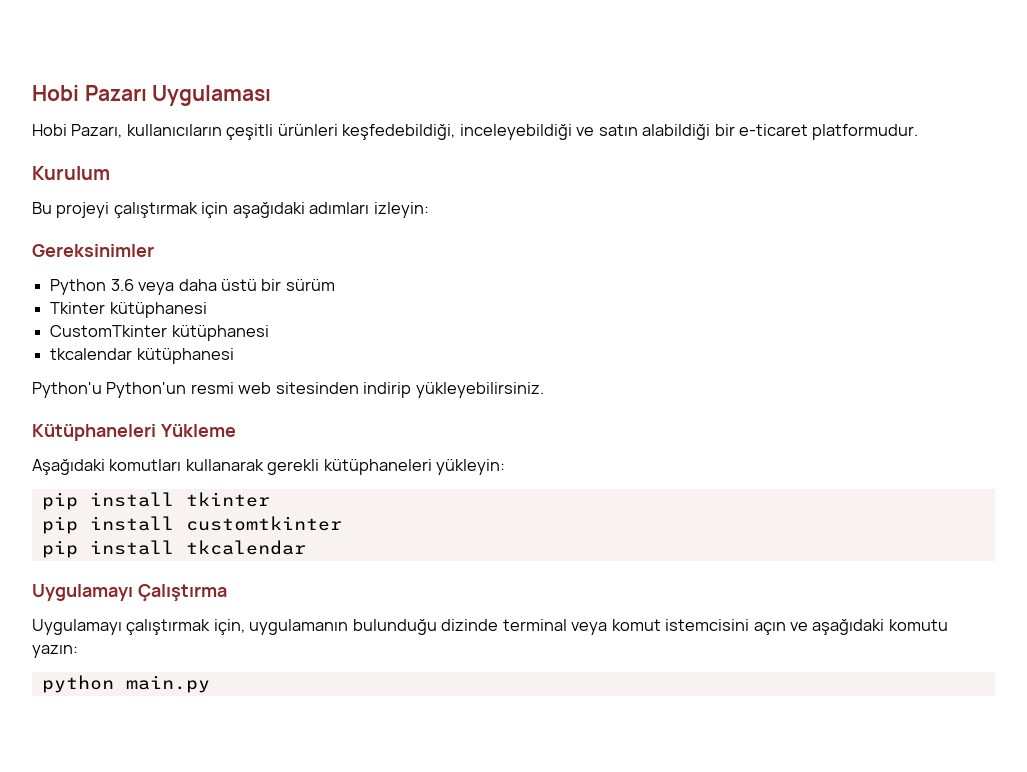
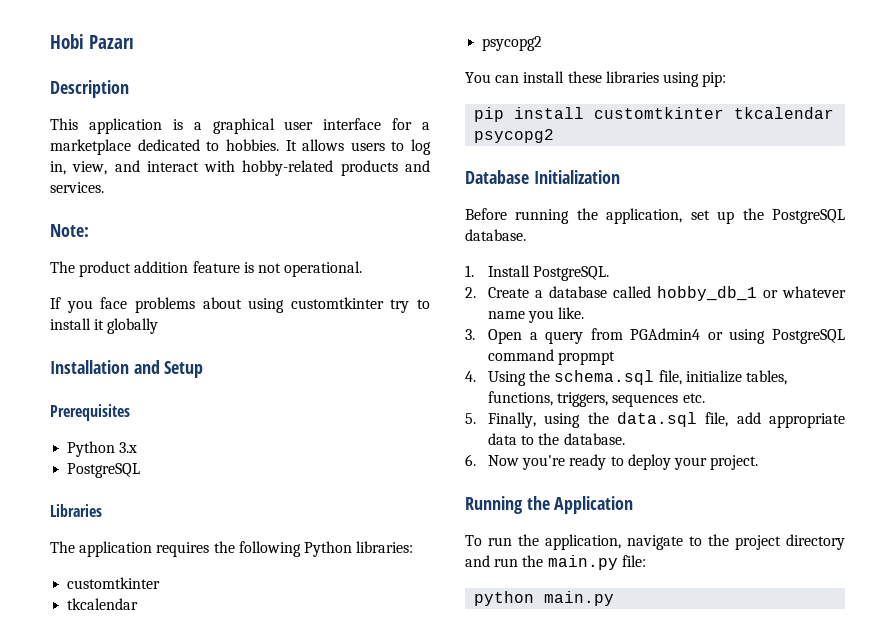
- Hobi Pazarı Uygulaması
- Hobi Pazarı, kullanıcıların çeşitli ürünleri keşfedebildiği, inceleyebildiği ve satın alabildiği bir e-ticaret platformudur.
- Kurulum
- Bu projeyi çalıştırmak için aşağıdaki adımları izleyin:
- Gereksinimler
- Python 3.6 veya daha üstü bir sürüm
- Tkinter kütüphanesi
- CustomTkinter kütüphanesi
- tkcalendar kütüphanesi
- Python'u Python'un resmi web sitesinden indirip yükleyebilirsiniz.
- Kütüphaneleri Yükleme
- Aşağıdaki komutları kullanarak gerekli kütüphaneleri yükleyin:
- pip install tkinter
- pip install customtkinter
- pip install tkcalendar
- Uygulamayı Çalıştırma
- Uygulamayı çalıştırmak için, uygulamanın bulunduğu dizinde terminal veya komut istemcisini açın ve aşağıdaki komutu yazın:
+ Hobi Pazarı
+ Description
+ This application is a graphical user interface for a marketplace dedicated to hobbies. It allows users to log in, view, and interact with hobby-related products and services.
+ Note:
+ The product addition feature is not operational.
+ If you face problems about using customtkinter try to install it globally
+ Installation and Setup
+ Prerequisites
+ Python 3.x
+ PostgreSQL
+ Libraries
+ The application requires the following Python libraries:
+ customtkinter
+ tkcalendar
+ psycopg2
+ You can install these libraries using pip:
+ pip install customtkinter tkcalendar psycopg2
+ Database Initialization
+ Before running the application, set up the PostgreSQL database.
+ 1. Install PostgreSQL.
+ 2. Create a database called hobby_db_1 or whatever name you like.
+ 3. Open a query from PGAdmin4 or using PostgreSQL command propmpt
+ 4. Using the schema.sql file, initialize tables, functions, triggers, sequences etc.
+ 5. Finally, using the data.sql file, add appropriate data to the database.
+ 6. Now you're ready to deploy your project.
+ Running the Application
+ To run the application, navigate to the project directory and run the main.py file:

